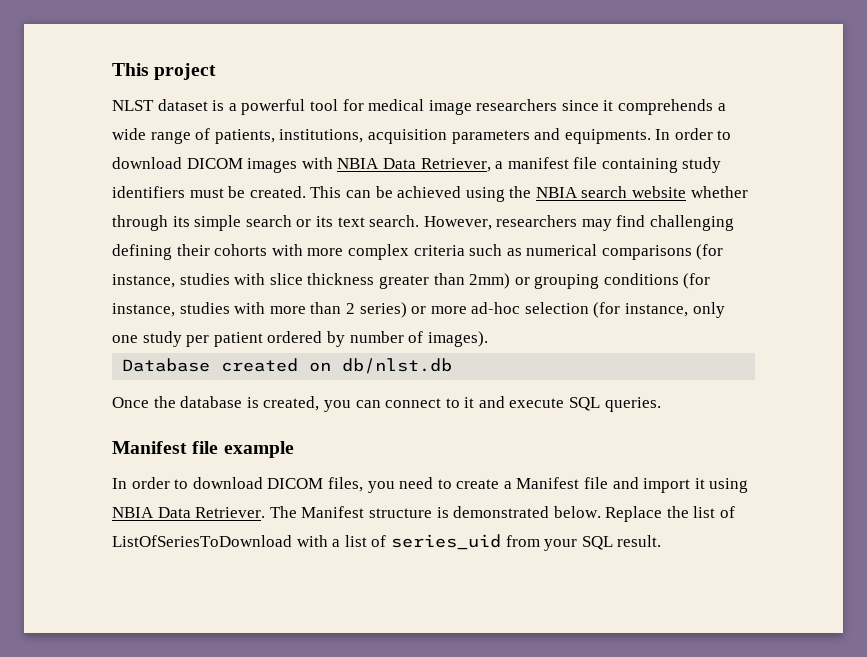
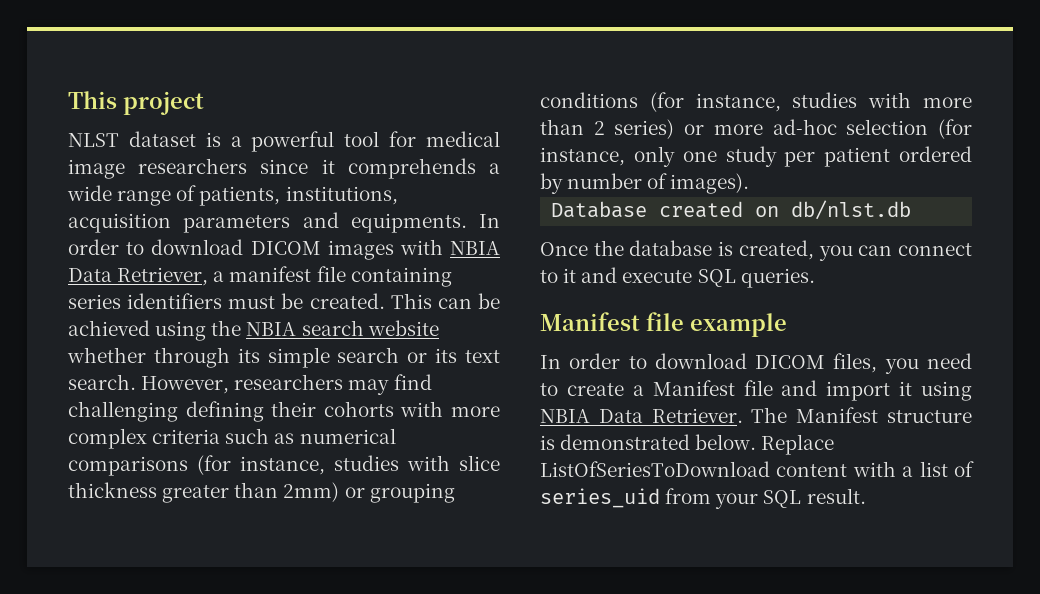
- In order to download DICOM images with NBIA Data Retriever, a manifest file containing study identifiers must be created.
+ In order to download DICOM images with NBIA Data Retriever, a manifest file containing series identifiers must be created.
- Replace the list of ListOfSeriesToDownload with a list of series_uid from your SQL result.
+ Replace ListOfSeriesToDownload content with a list of series_uid from your SQL result.

